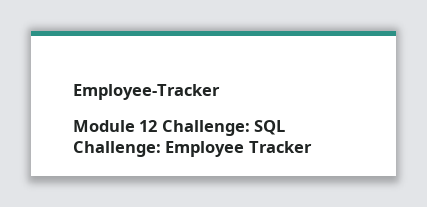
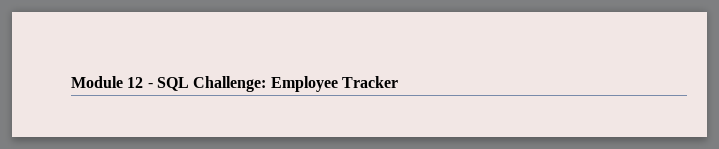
- Employee-Tracker
- Module 12 Challenge: SQL Challenge: Employee Tracker
+ Module 12 - SQL Challenge: Employee Tracker

